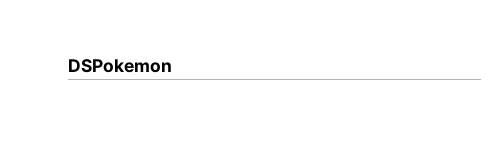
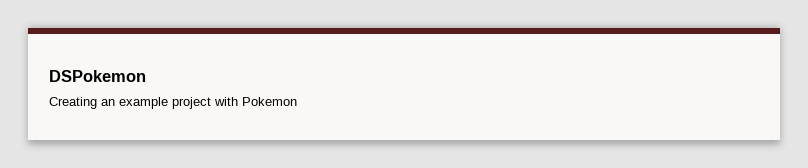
+ Creating an example project with Pokemon

